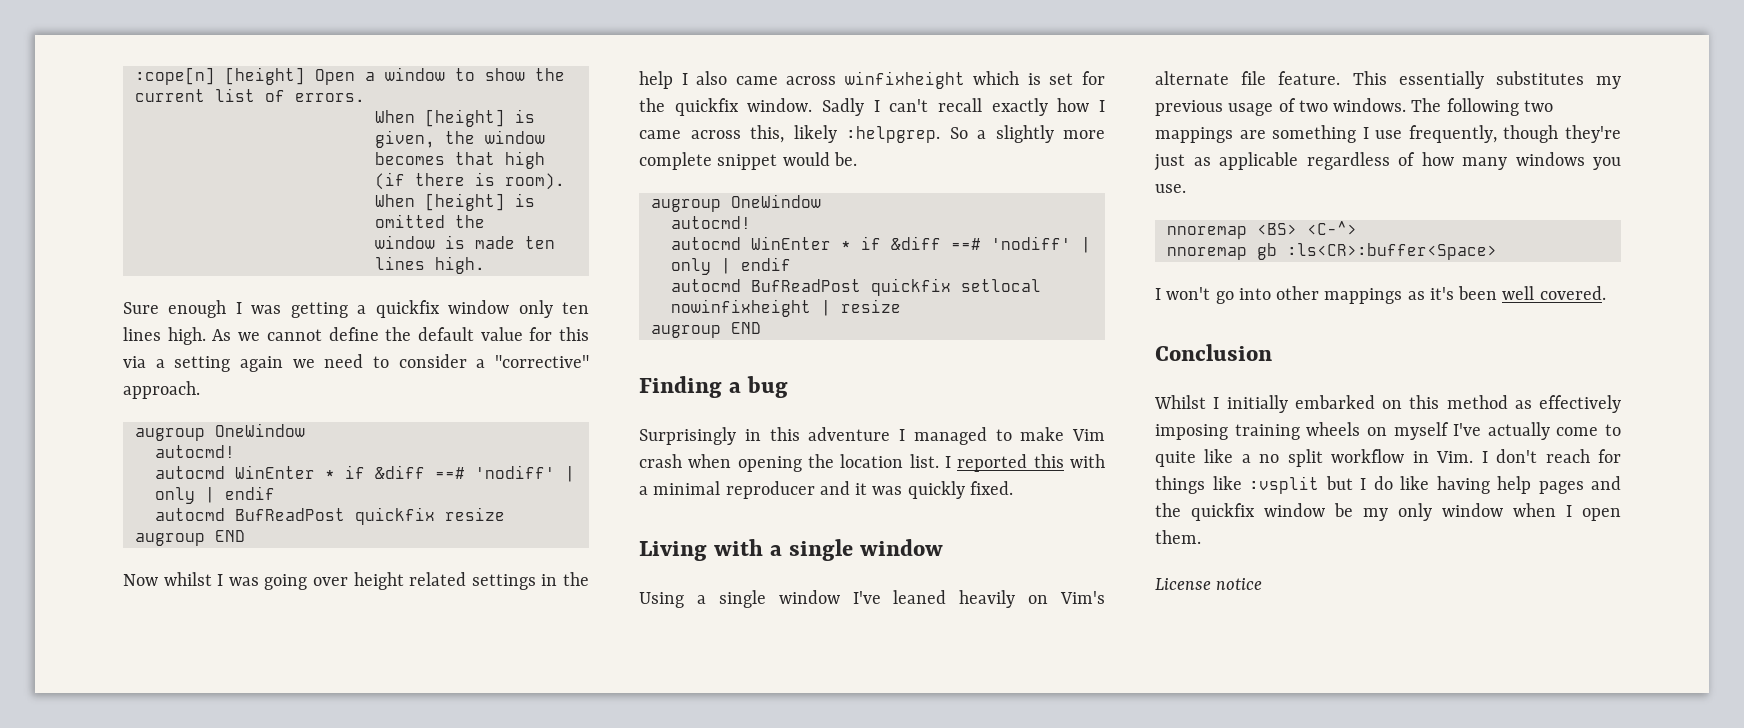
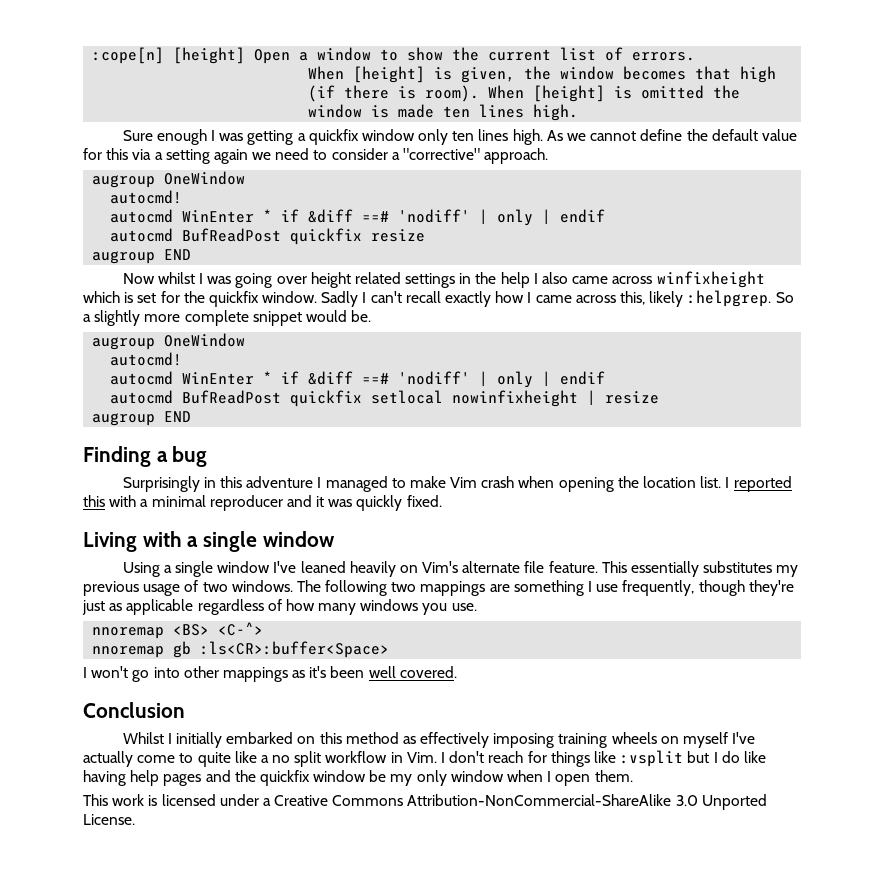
- License notice
+ This work is licensed under a Creative Commons Attribution-NonCommercial-ShareAlike 3.0 Unported License.

